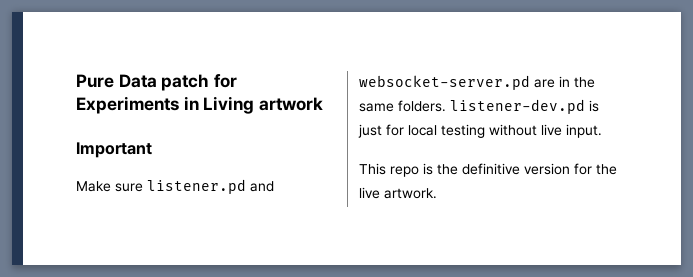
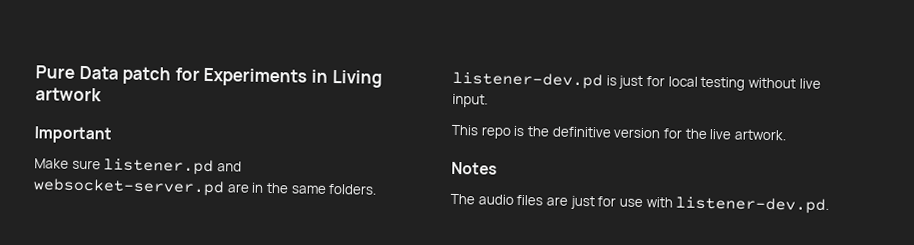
+ Notes
+ The audio files are just for use with listener-dev.pd.

